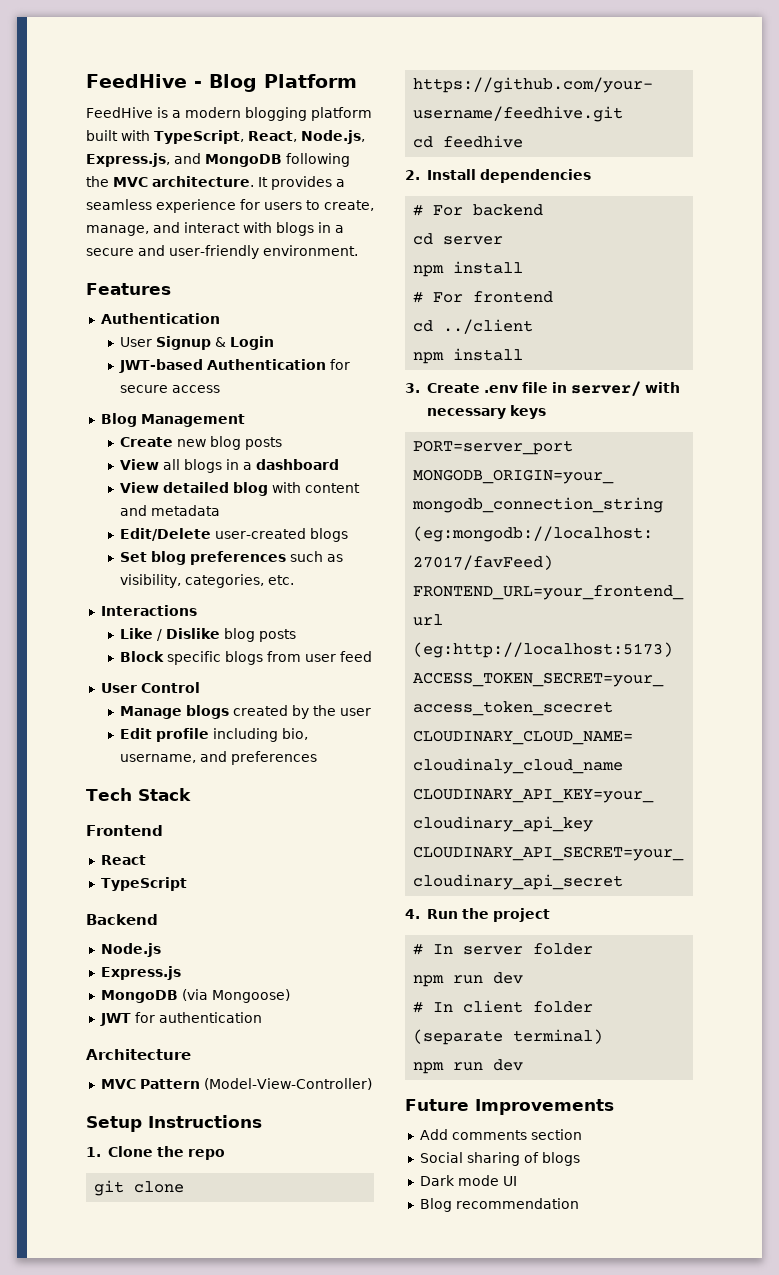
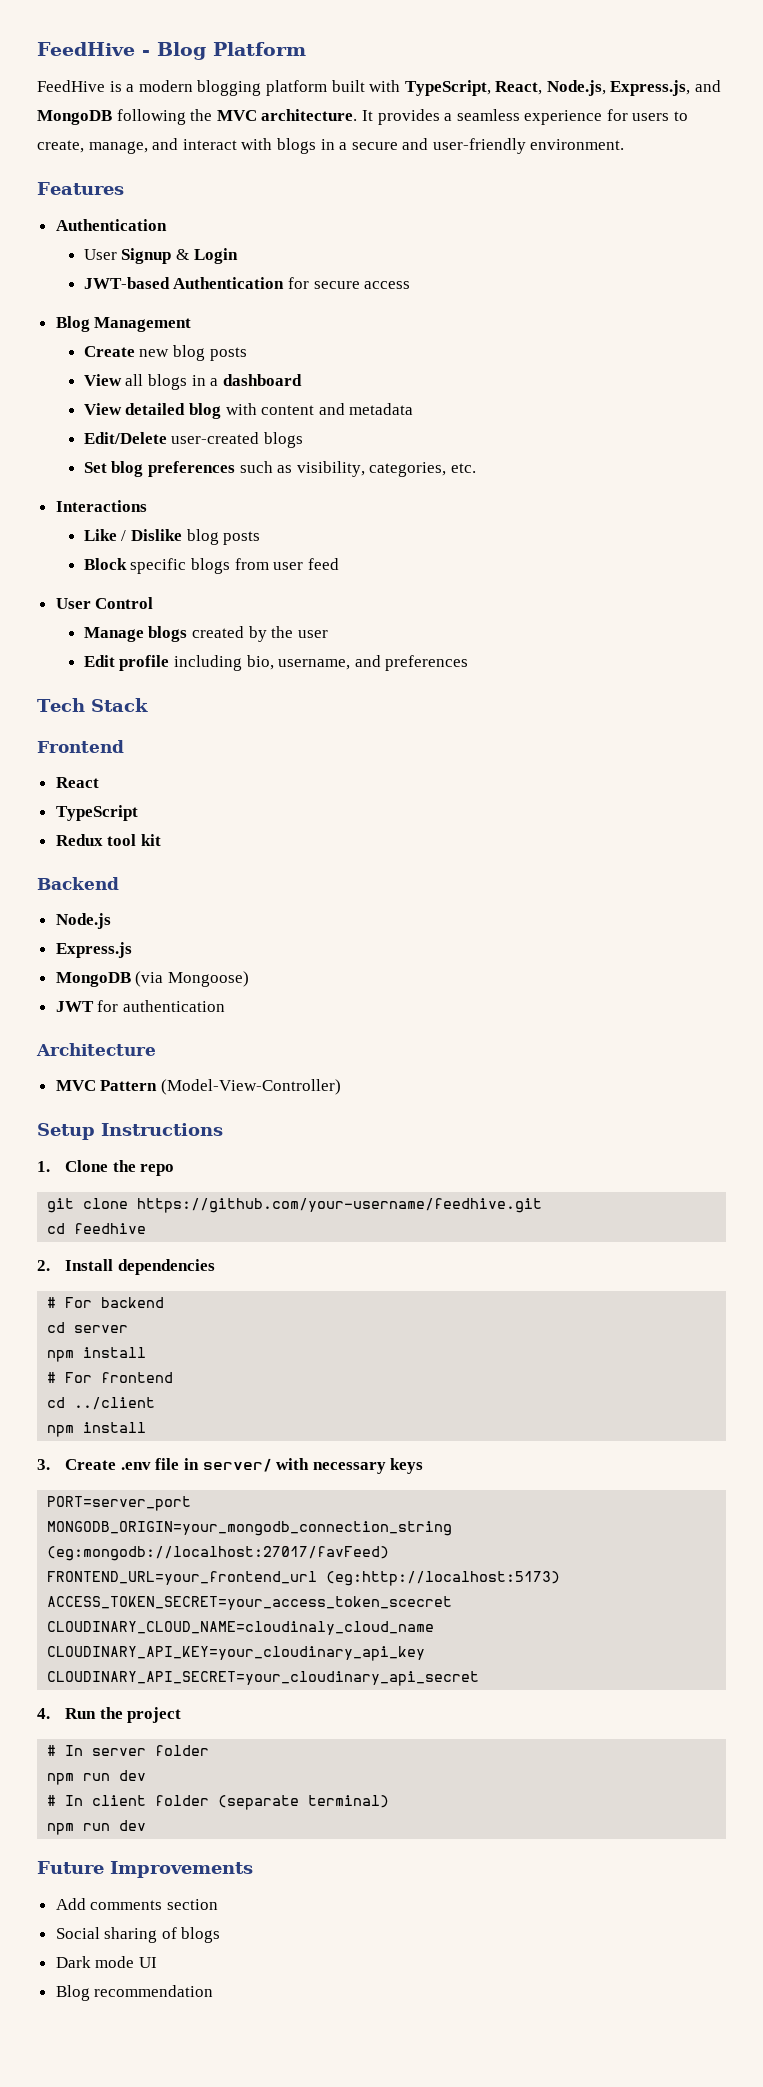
+ Redux tool kit

